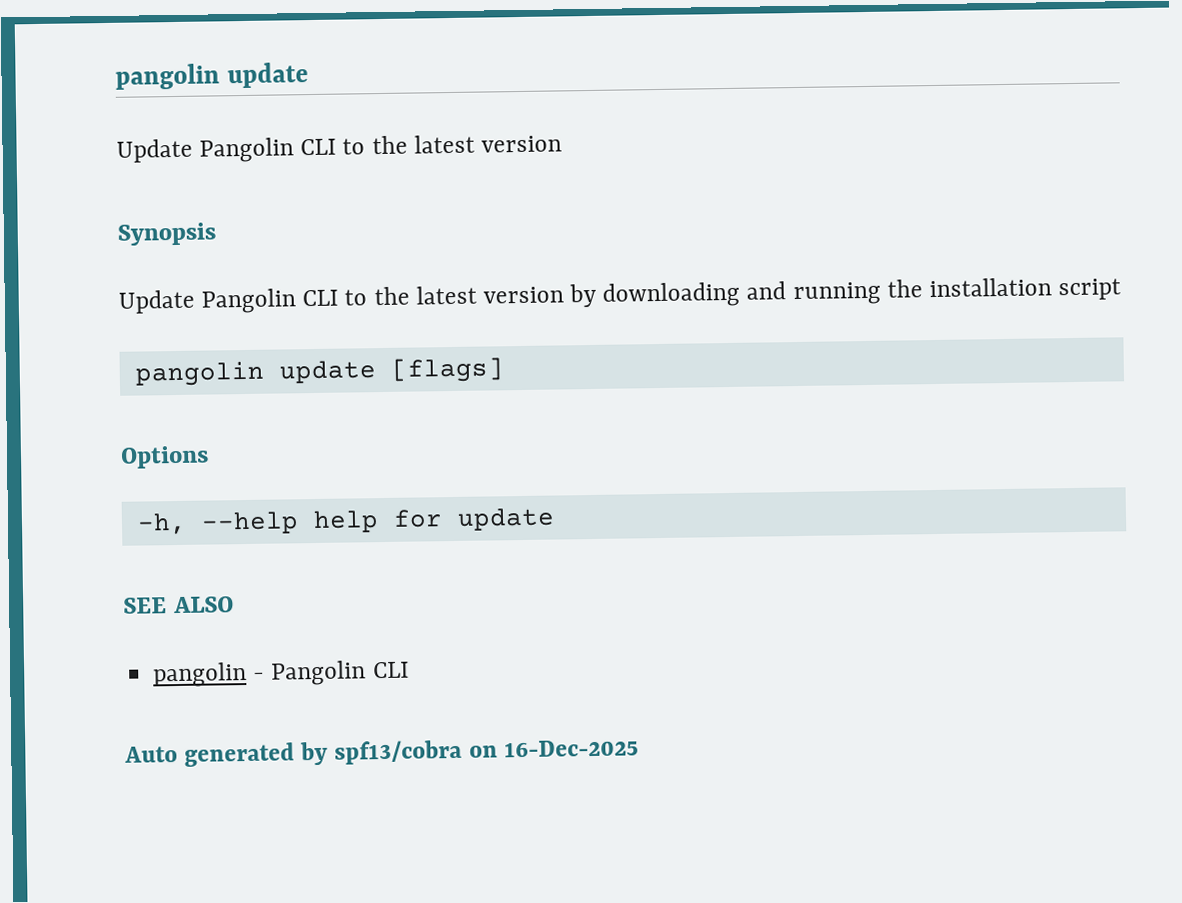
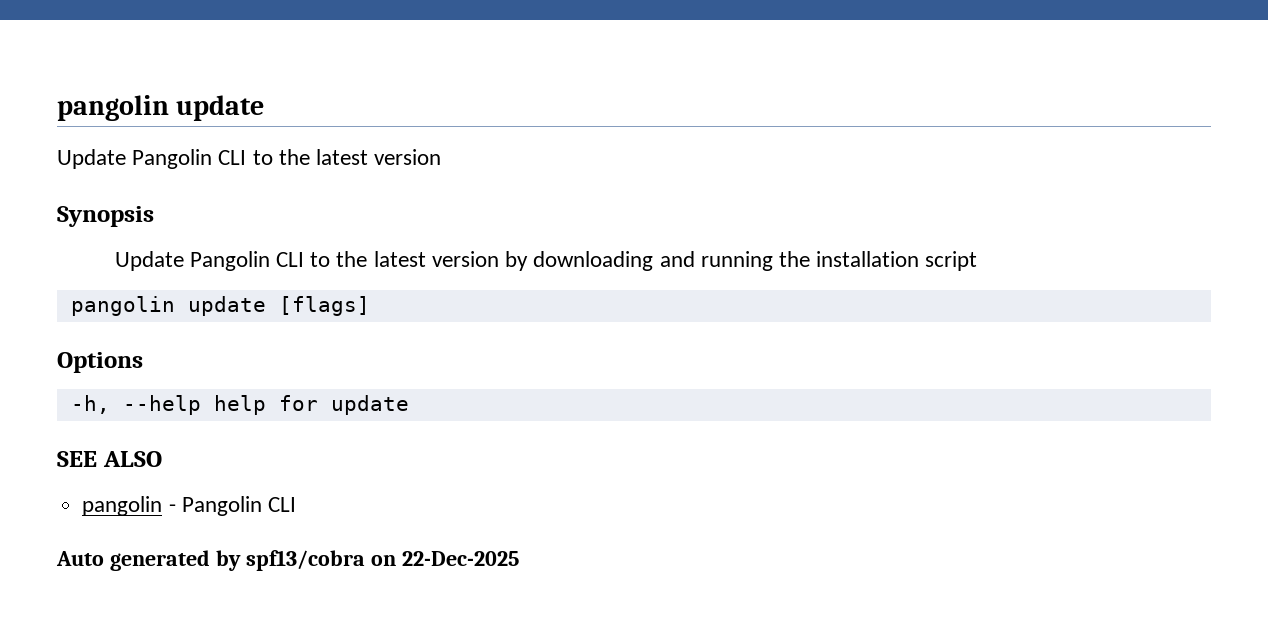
- Auto generated by spf13/cobra on 16-Dec-2025
+ Auto generated by spf13/cobra on 22-Dec-2025

